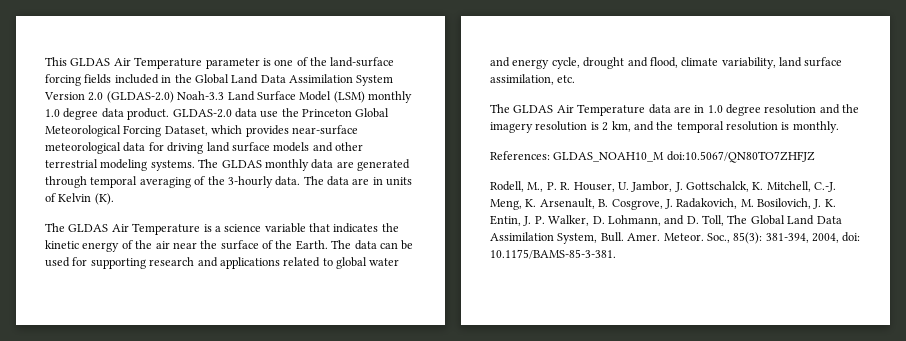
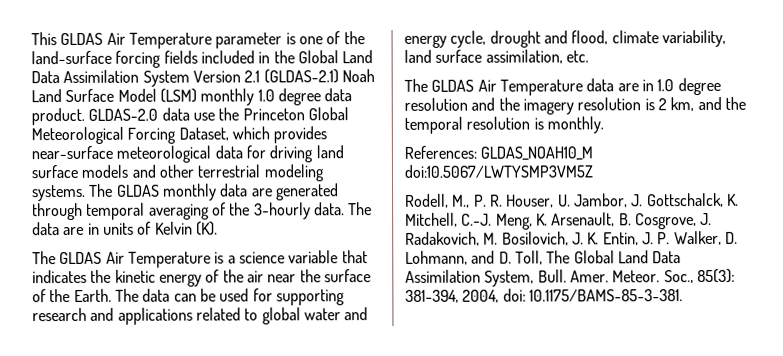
- This GLDAS Air Temperature parameter is one of the land-surface forcing fields included in the Global Land Data Assimilation System Version 2.0 (GLDAS-2.0) Noah-3.3 Land Surface Model (LSM) monthly 1.0 degree data product.
+ This GLDAS Air Temperature parameter is one of the land-surface forcing fields included in the Global Land Data Assimilation System Version 2.1 (GLDAS-2.1) Noah Land Surface Model (LSM) monthly 1.0 degree data product.
- References: GLDAS_NOAH10_M doi:10.5067/QN80TO7ZHFJZ
+ References: GLDAS_NOAH10_M doi:10.5067/LWTYSMP3VM5Z

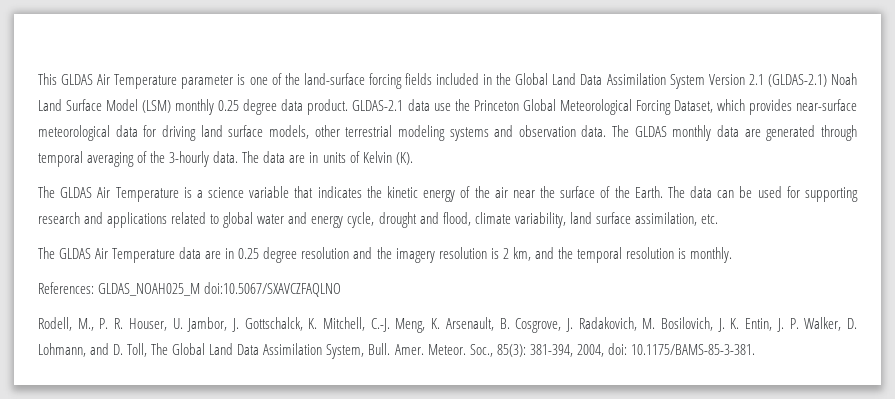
- This GLDAS Air Temperature parameter is one of the land-surface forcing fields included in the Global Land Data Assimilation System Version 2.1 (GLDAS-2.1) Noah Land Surface Model (LSM) monthly 1.0 degree data product.
+ This GLDAS Air Temperature parameter is one of the land-surface forcing fields included in the Global Land Data Assimilation System Version 2.1 (GLDAS-2.1) Noah Land Surface Model (LSM) monthly 0.25 degree data product.
- GLDAS-2.0 data use the Princeton Global Meteorological Forcing Dataset, which provides near-surface meteorological data for driving land surface models and other terrestrial modeling systems.
+ GLDAS-2.1 data use the Princeton Global Meteorological Forcing Dataset, which provides near-surface meteorological data for driving land surface models, other terrestrial modeling systems and observation data.
- The GLDAS Air Temperature data are in 1.0 degree resolution and the imagery resolution is 2 km, and the temporal resolution is monthly.
+ The GLDAS Air Temperature data are in 0.25 degree resolution and the imagery resolution is 2 km, and the temporal resolution is monthly.
- References: GLDAS_NOAH10_M doi:10.5067/LWTYSMP3VM5Z
+ References: GLDAS_NOAH025_M doi:10.5067/SXAVCZFAQLNO

